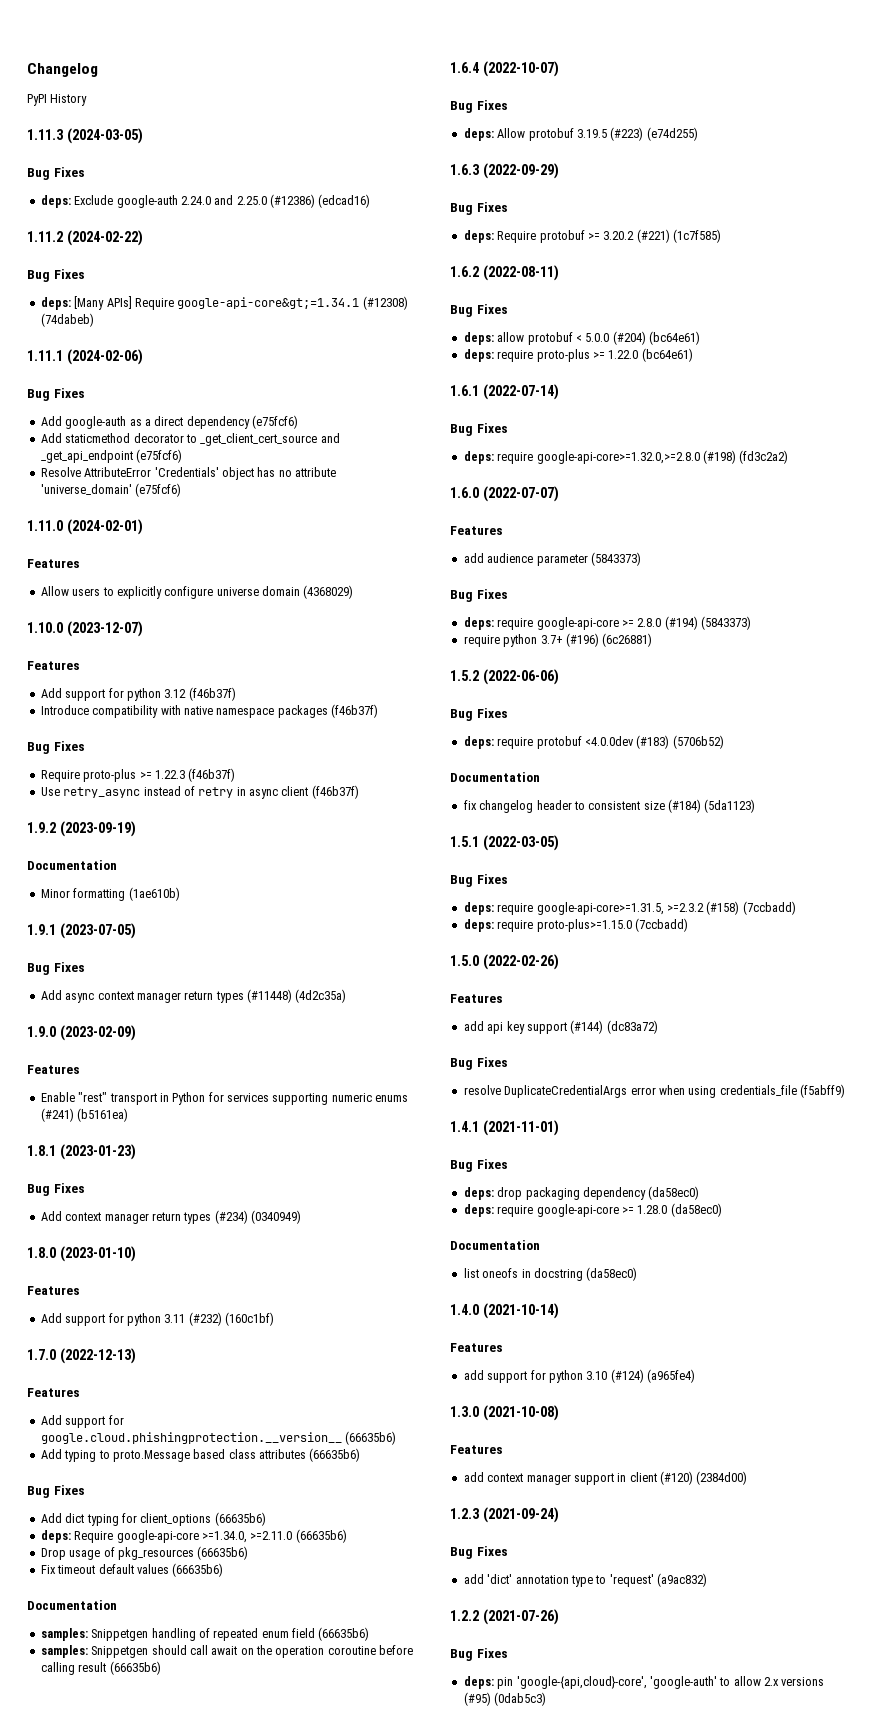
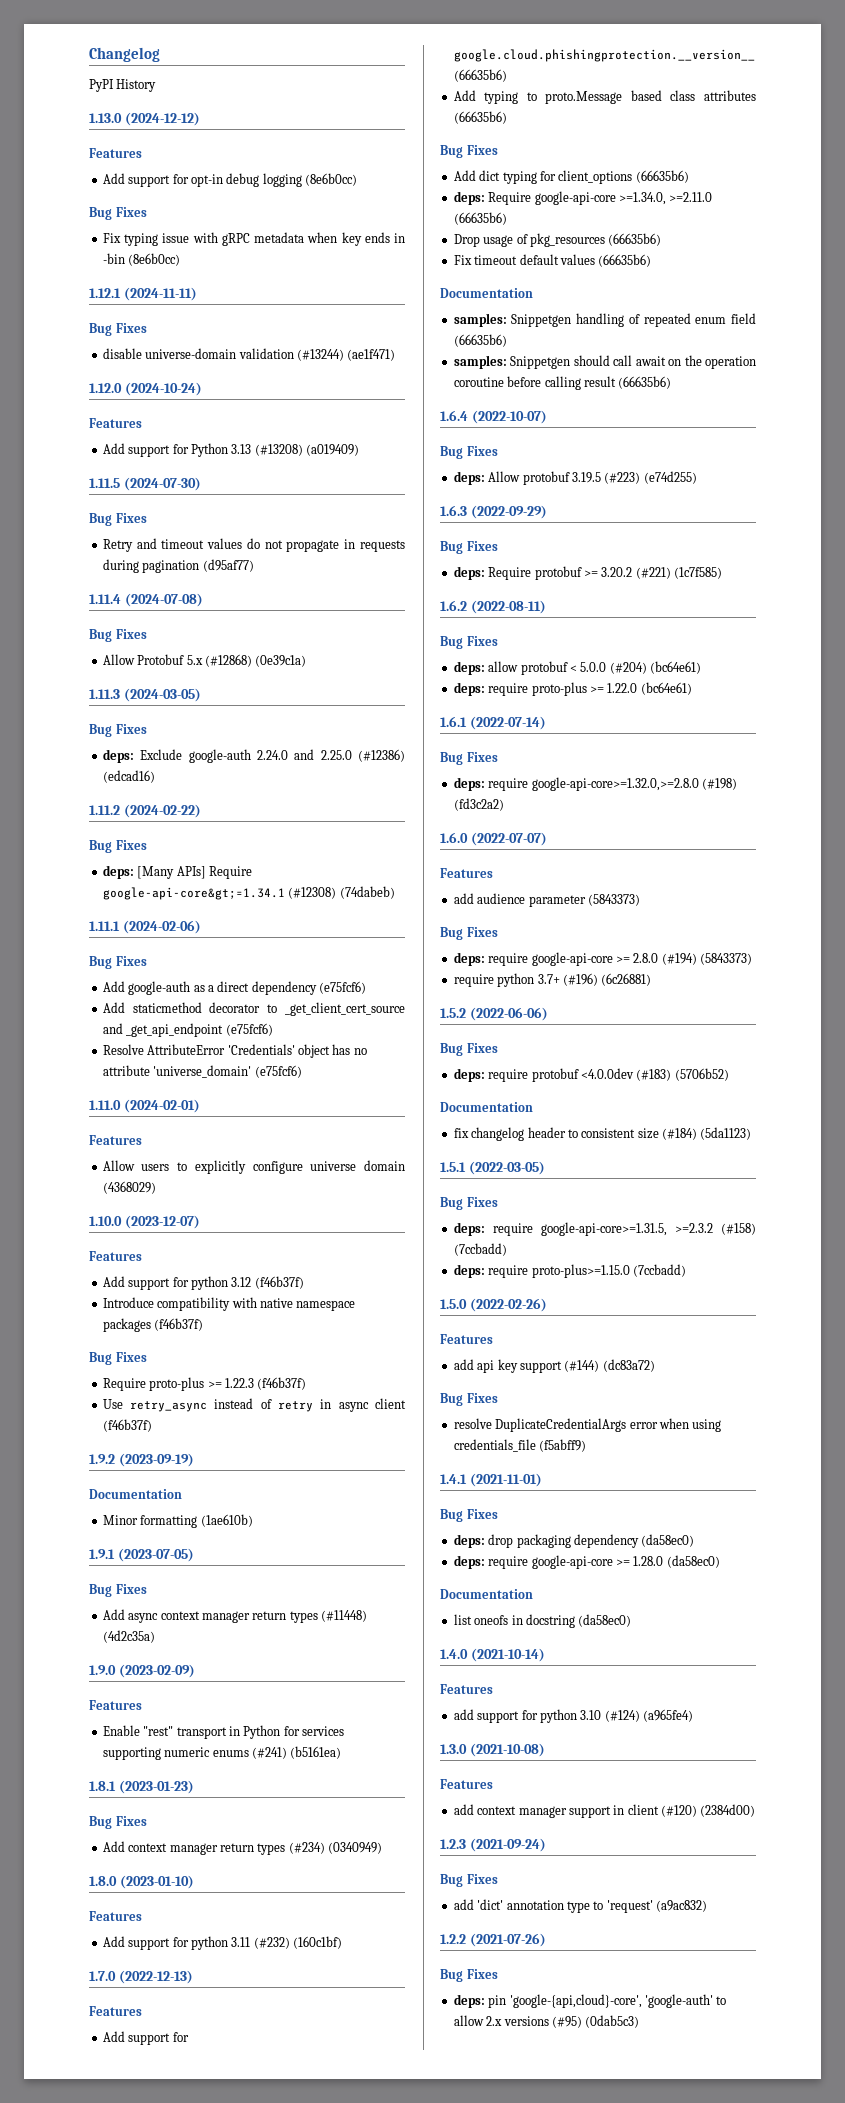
+ 1.13.0 (2024-12-12)
+ Features
+ Add support for opt-in debug logging (8e6b0cc)
+ Bug Fixes
+ Fix typing issue with gRPC metadata when key ends in -bin (8e6b0cc)
+ 1.12.1 (2024-11-11)
+ Bug Fixes
+ disable universe-domain validation (#13244) (ae1f471)
+ 1.12.0 (2024-10-24)
+ Features
+ Add support for Python 3.13 (#13208) (a019409)
+ 1.11.5 (2024-07-30)
+ Bug Fixes
+ Retry and timeout values do not propagate in requests during pagination (d95af77)
+ 1.11.4 (2024-07-08)
+ Bug Fixes
+ Allow Protobuf 5.x (#12868) (0e39c1a)

